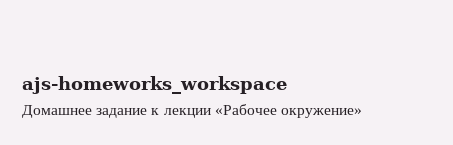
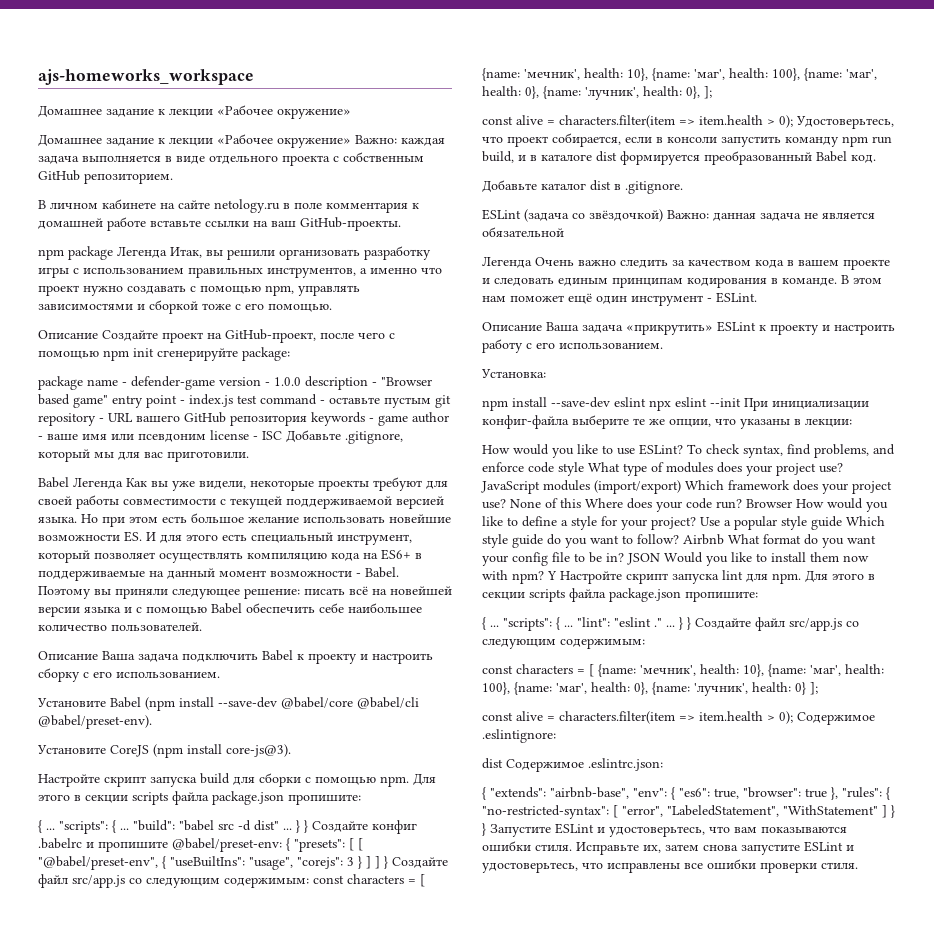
+ Домашнее задание к лекции «Рабочее окружение» Важно: каждая задача выполняется в виде отдельного проекта с собственным GitHub репозиторием.
+ В личном кабинете на сайте netology.ru в поле комментария к домашней работе вставьте ссылки на ваш GitHub-проекты.
+ npm package Легенда Итак, вы решили организовать разработку игры с использованием правильных инструментов, а именно что проект нужно создавать с помощью npm, управлять зависимостями и сборкой тоже с его помощью.
+ Описание Создайте проект на GitHub-проект, после чего с помощью npm init сгенерируйте package:
+ package name - defender-game version - 1.0.0 description - "Browser based game" entry point - index.js test command - оставьте пустым git repository - URL вашего GitHub репозитория keywords - game author - ваше имя или псевдоним license - ISC Добавьте .gitignore, который мы для вас приготовили.
+ Babel Легенда Как вы уже видели, некоторые проекты требуют для своей работы совместимости с текущей поддерживаемой версией языка. Но при этом есть большое желание использовать новейшие возможности ES. И для этого есть специальный инструмент, который позволяет осуществлять компиляцию кода на ES6+ в поддерживаемые на данный момент возможности - Babel. Поэтому вы приняли следующее решение: писать всё на новейшей версии языка и с помощью Babel обеспечить себе наибольшее количество пользователей.
+ Описание Ваша задача подключить Babel к проекту и настроить сборку с его использованием.
+ Установите Babel (npm install --save-dev @babel/core @babel/cli @babel/preset-env).
+ Установите CoreJS (npm install core-js@3).
+ Настройте скрипт запуска build для сборки с помощью npm. Для этого в секции scripts файла package.json пропишите:
+ { ... "scripts": { ... "build": "babel src -d dist" ... } } Создайте конфиг .babelrc и пропишите @babel/preset-env: { "presets": [ [ "@babel/preset-env", { "useBuiltIns": "usage", "corejs": 3 } ] ] } Создайте файл src/app.js со следующим содержимым: const characters = [ {name: 'мечник', health: 10}, {name: 'маг', health: 100}, {name: 'маг', health: 0}, {name: 'лучник', health: 0}, ];
+ const alive = characters.filter(item => item.health > 0); Удостоверьтесь, что проект собирается, если в консоли запустить команду npm run build, и в каталоге dist формируется преобразованный Babel код.
+ Добавьте каталог dist в .gitignore.
+ ESLint (задача со звёздочкой) Важно: данная задача не является обязательной
+ Легенда Очень важно следить за качеством кода в вашем проекте и следовать единым принципам кодирования в команде. В этом нам поможет ещё один инструмент - ESLint.
+ Описание Ваша задача «прикрутить» ESLint к проекту и настроить работу с его использованием.
+ Установка:
+ npm install --save-dev eslint npx eslint --init При инициализации конфиг-файла выберите те же опции, что указаны в лекции:
+ How would you like to use ESLint? To check syntax, find problems, and enforce code style What type of modules does your project use? JavaScript modules (import/export) Which framework does your project use? None of this Where does your code run? Browser How would you like to define a style for your project? Use a popular style guide Which style guide do you want to follow? Airbnb What format do you want your config file to be in? JSON Would you like to install them now with npm? Y Настройте скрипт запуска lint для npm. Для этого в секции scripts файла package.json пропишите:
+ { ... "scripts": { ... "lint": "eslint ." ... } } Создайте файл src/app.js со следующим содержимым:
+ const characters = [ {name: 'мечник', health: 10}, {name: 'маг', health: 100}, {name: 'маг', health: 0}, {name: 'лучник', health: 0} ];
+ const alive = characters.filter(item => item.health > 0); Содержимое .eslintignore:
+ dist Содержимое .eslintrc.json:
+ { "extends": "airbnb-base", "env": { "es6": true, "browser": true }, "rules": { "no-restricted-syntax": [ "error", "LabeledStatement", "WithStatement" ] } } Запустите ESLint и удостоверьтесь, что вам показываются ошибки стиля. Исправьте их, затем снова запустите ESLint и удостоверьтесь, что исправлены все ошибки проверки стиля.

